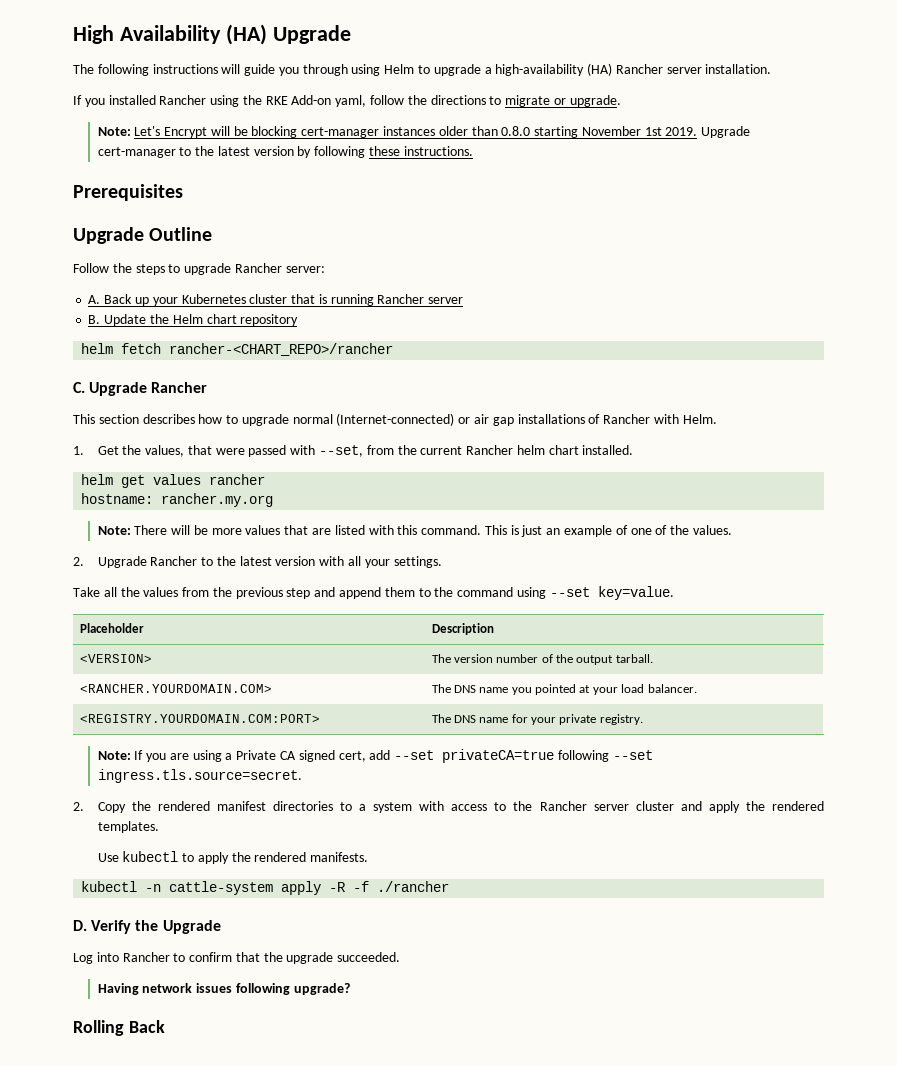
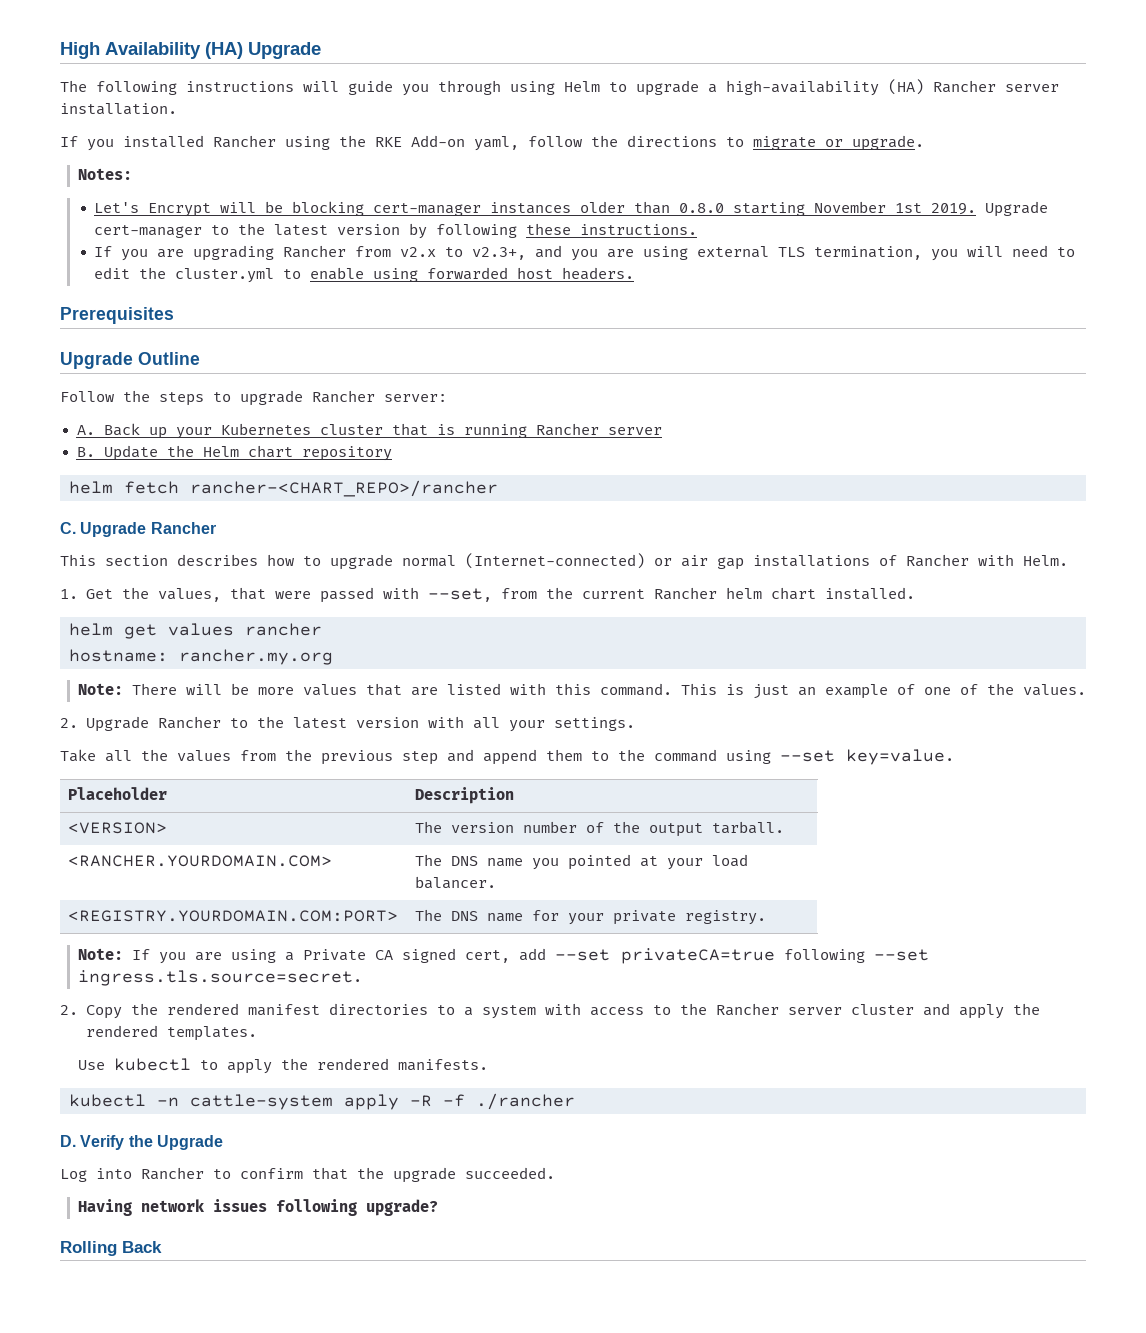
- Note: Let's Encrypt will be blocking cert-manager instances older than 0.8.0 starting November 1st 2019.
+ Notes:
+ Let's Encrypt will be blocking cert-manager instances older than 0.8.0 starting November 1st 2019.
+ If you are upgrading Rancher from v2.x to v2.3+, and you are using external TLS termination, you will need to edit the cluster.yml to enable using forwarded host headers.

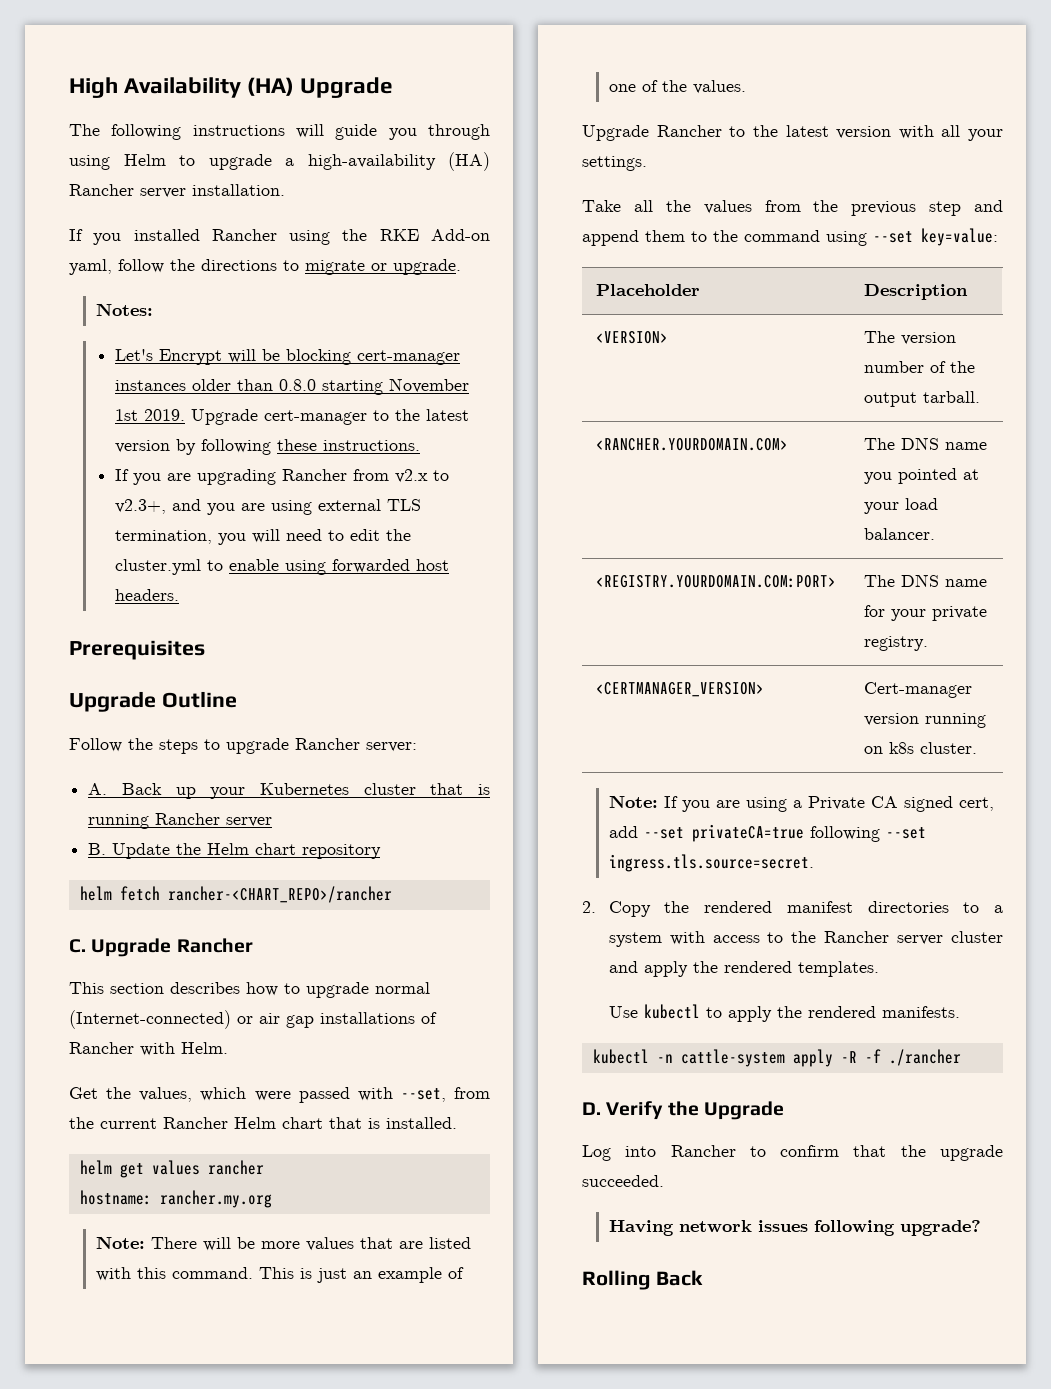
- 1. Get the values, that were passed with --set, from the current Rancher helm chart installed.
+ Get the values, which were passed with --set, from the current Rancher Helm chart that is installed.
- 2. Upgrade Rancher to the latest version with all your settings.
+ Upgrade Rancher to the latest version with all your settings.
- Take all the values from the previous step and append them to the command using --set key=value.
+ Take all the values from the previous step and append them to the command using --set key=value:
+ <CERTMANAGER_VERSION> | Cert-manager version running on k8s cluster.

